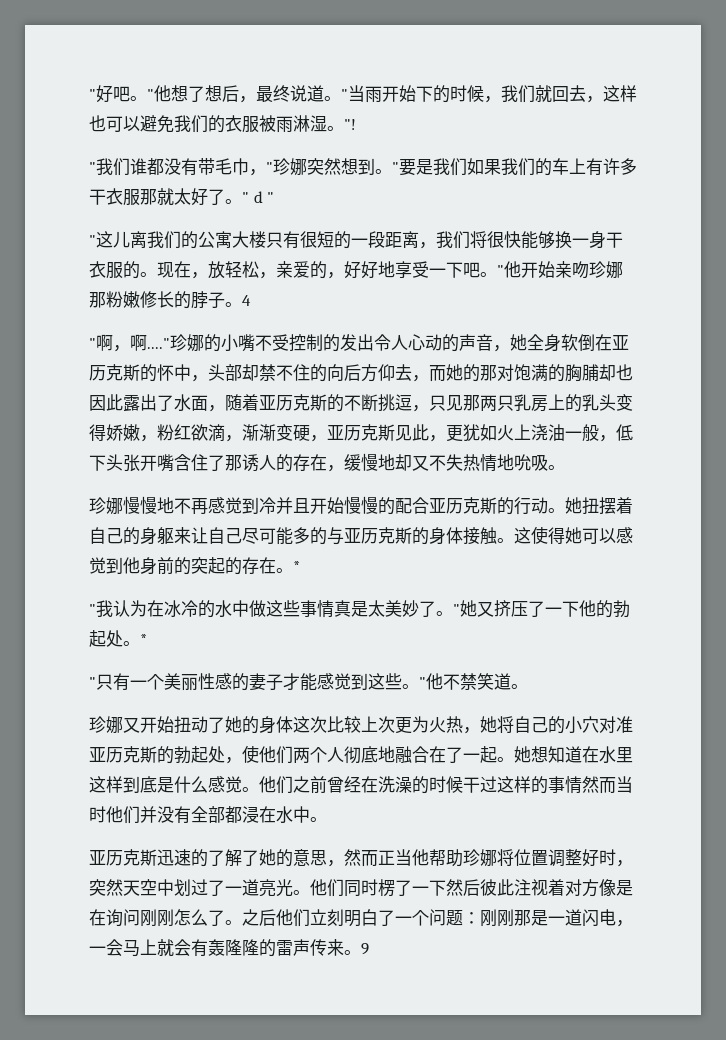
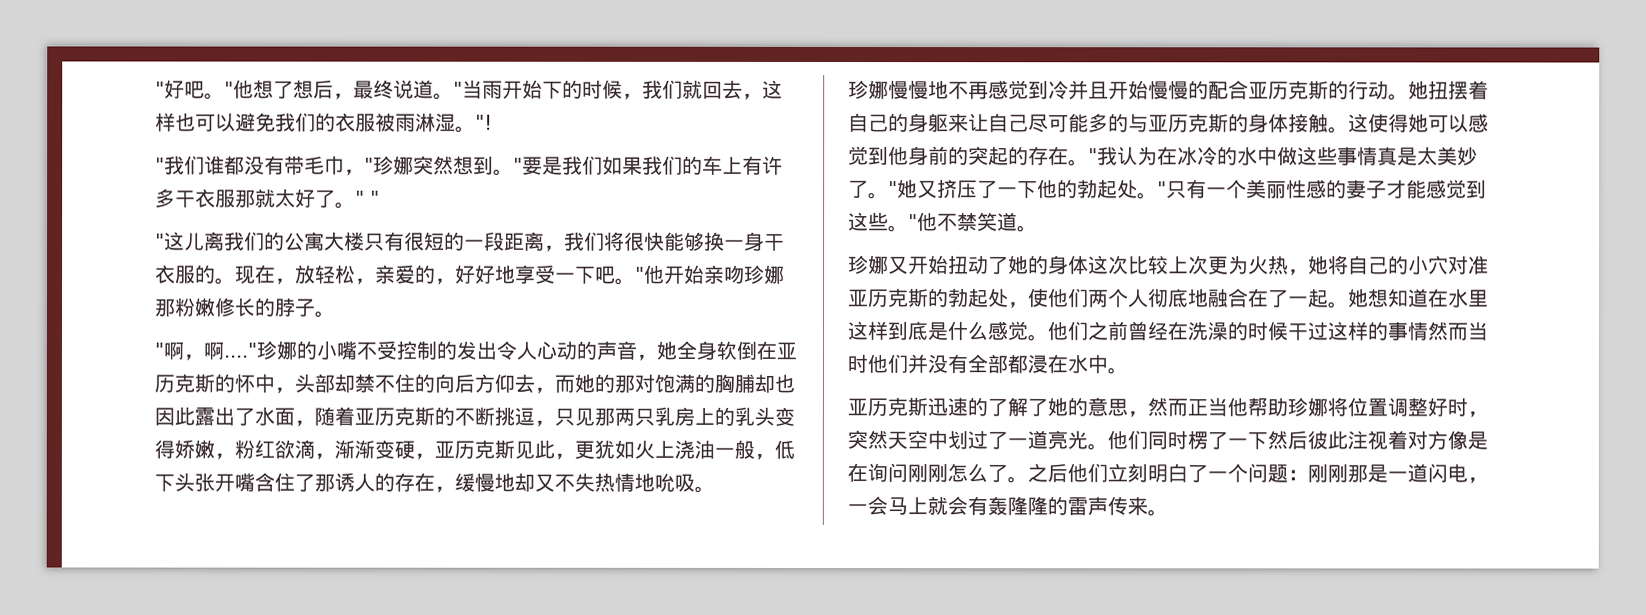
- " d "
+ " "
- 4
- 这使得她可以感觉到他身前的突起的存在。*
- "我认为在冰冷的水中做这些事情真是太美妙了。
+ 这使得她可以感觉到他身前的突起的存在。"我认为在冰冷的水中做这些事情真是太美妙了。
- "她又挤压了一下他的勃起处。*
- "只有一个美丽性感的妻子才能感觉到这些。
+ "她又挤压了一下他的勃起处。"只有一个美丽性感的妻子才能感觉到这些。
- 9

